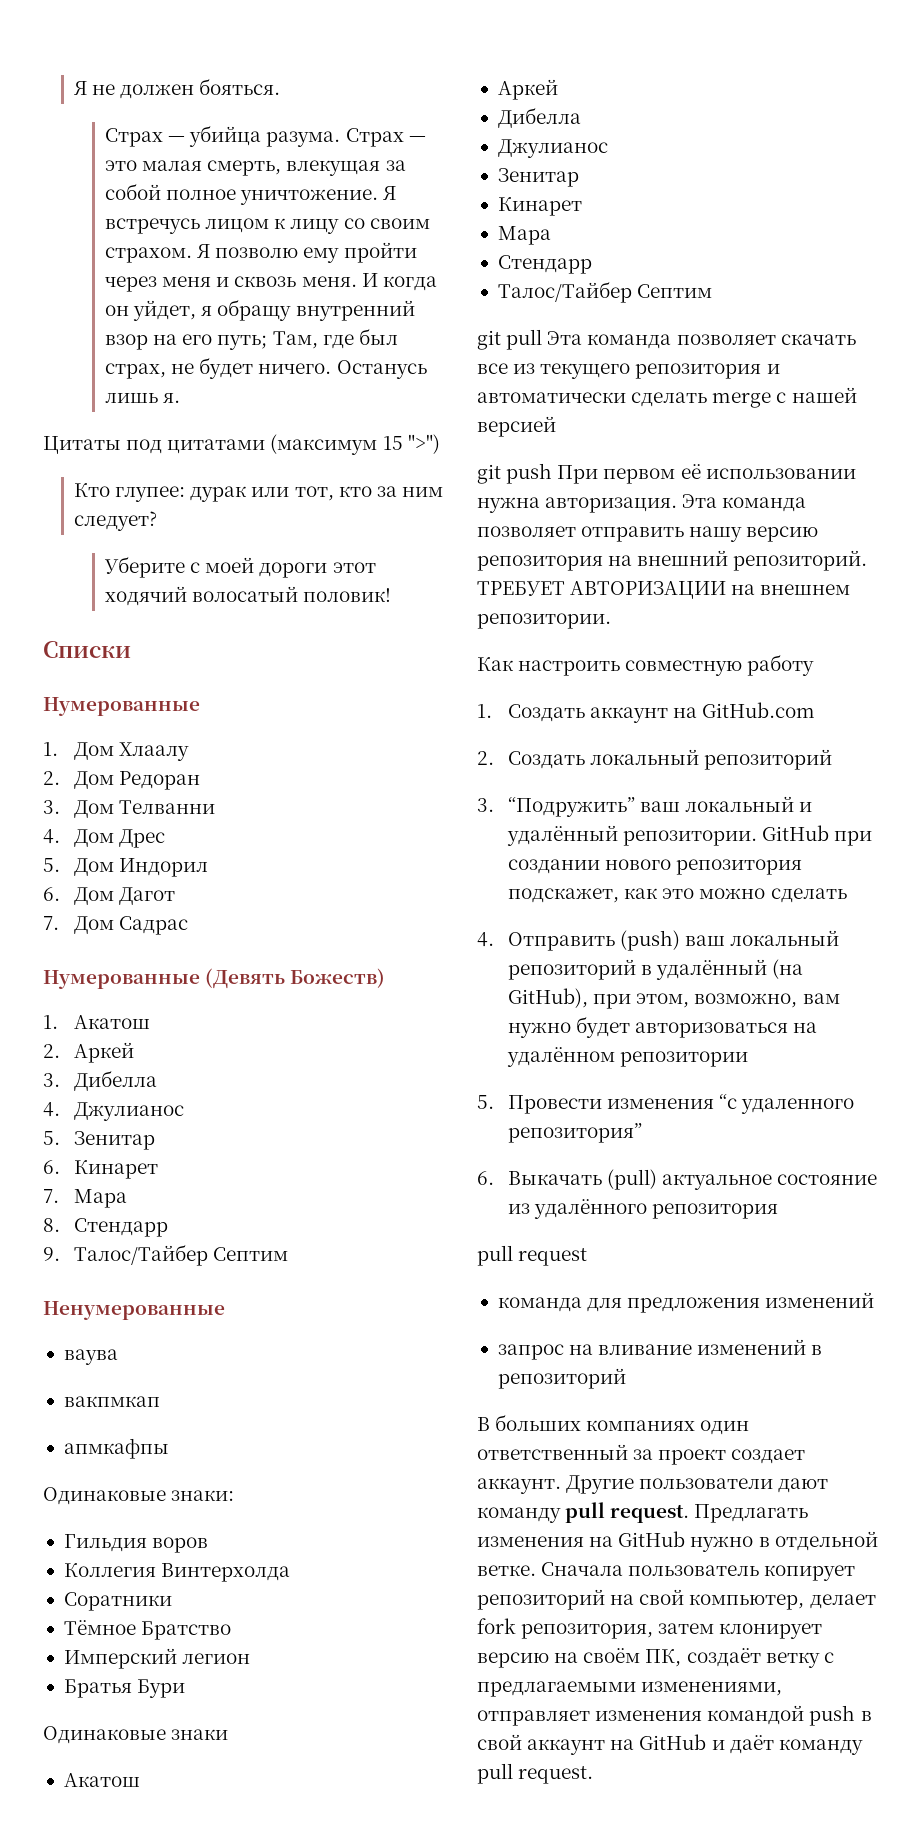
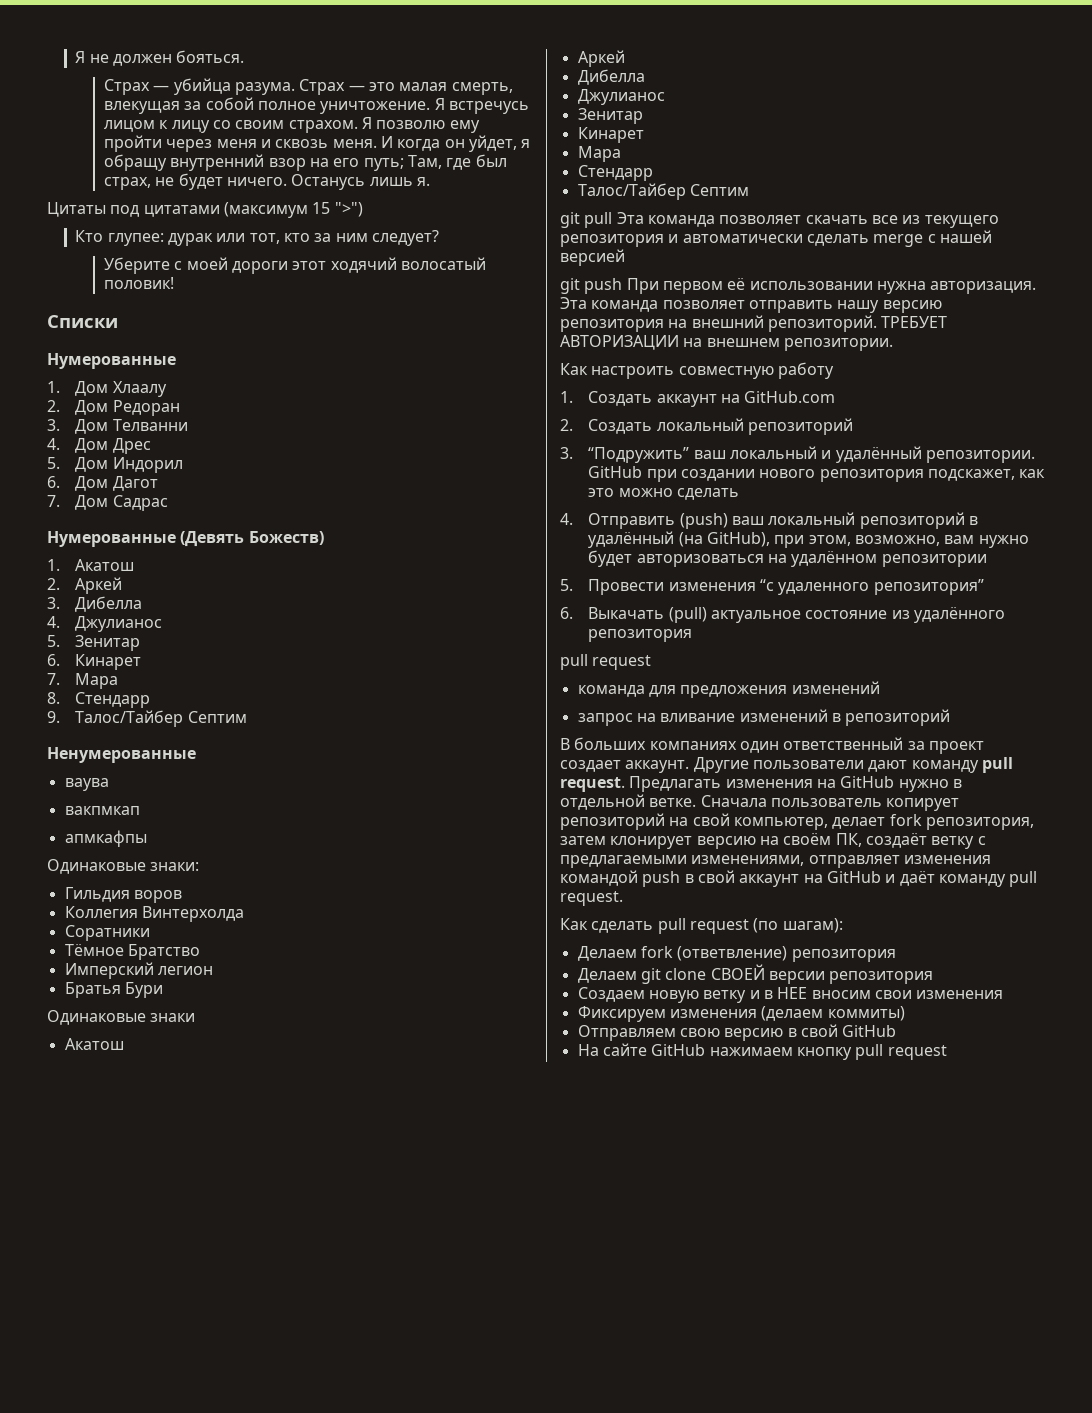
+ Как сделать pull request (по шагам):
+ Делаем fork (ответвление) репозитория
+ Делаем git clone СВОЕЙ версии репозитория
+ Создаем новую ветку и в НЕЕ вносим свои изменения
+ Фиксируем изменения (делаем коммиты)
+ Отправляем свою версию в свой GitHub
+ На сайте GitHub нажимаем кнопку pull request

